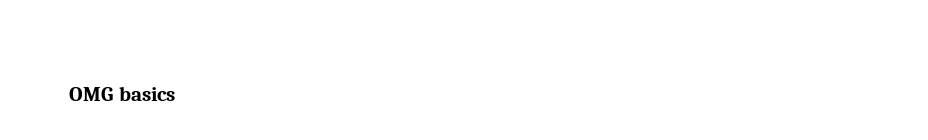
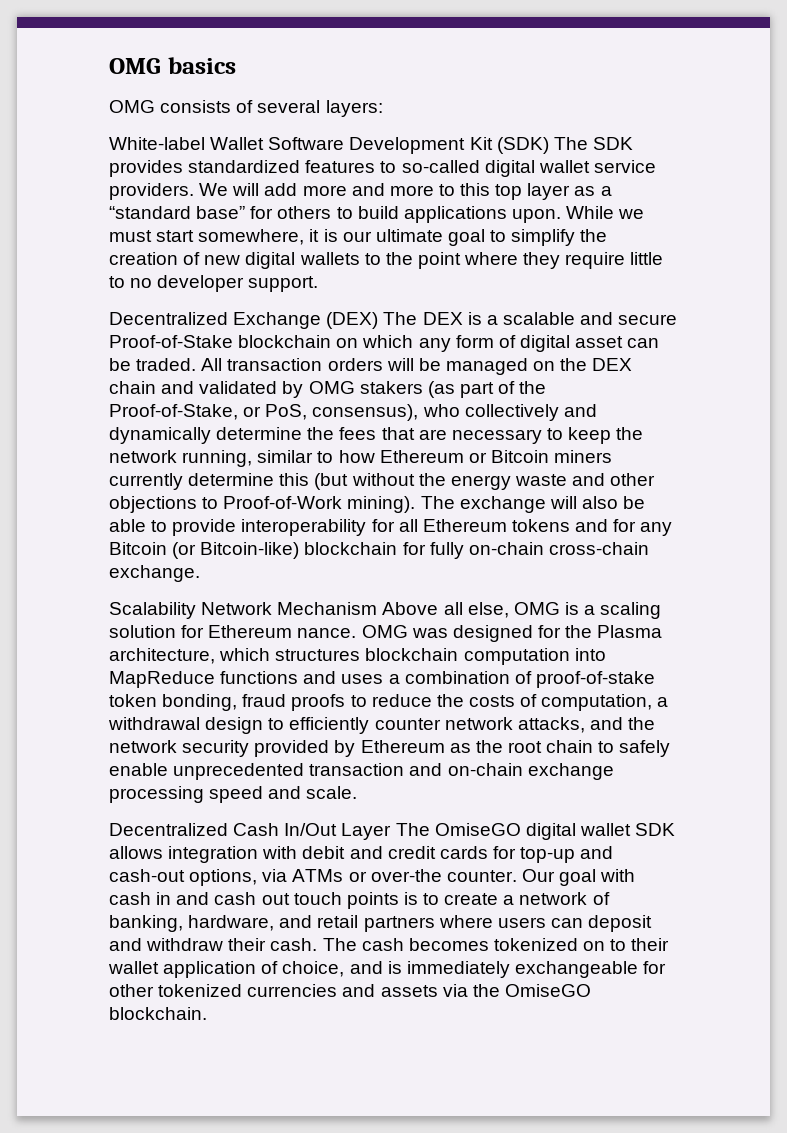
+ OMG consists of several layers:
+ White-label Wallet Software Development Kit (SDK) The SDK provides standardized features to so-called digital wallet service providers. We will add more and more to this top layer as a “standard base” for others to build applications upon. While we must start somewhere, it is our ultimate goal to simplify the creation of new digital wallets to the point where they require little to no developer support.
+ Decentralized Exchange (DEX) The DEX is a scalable and secure Proof-of-Stake blockchain on which any form of digital asset can be traded. All transaction orders will be managed on the DEX chain and validated by OMG stakers (as part of the Proof-of-Stake, or PoS, consensus), who collectively and dynamically determine the fees that are necessary to keep the network running, similar to how Ethereum or Bitcoin miners currently determine this (but without the energy waste and other objections to Proof-of-Work mining). The exchange will also be able to provide interoperability for all Ethereum tokens and for any Bitcoin (or Bitcoin-like) blockchain for fully on-chain cross-chain exchange.
+ Scalability Network Mechanism Above all else, OMG is a scaling solution for Ethereum nance. OMG was designed for the Plasma architecture, which structures blockchain computation into MapReduce functions and uses a combination of proof-of-stake token bonding, fraud proofs to reduce the costs of computation, a withdrawal design to efficiently counter network attacks, and the network security provided by Ethereum as the root chain to safely enable unprecedented transaction and on-chain exchange processing speed and scale.
+ Decentralized Cash In/Out Layer The OmiseGO digital wallet SDK allows integration with debit and credit cards for top-up and cash-out options, via ATMs or over-the counter. Our goal with cash in and cash out touch points is to create a network of banking, hardware, and retail partners where users can deposit and withdraw their cash. The cash becomes tokenized on to their wallet application of choice, and is immediately exchangeable for other tokenized currencies and assets via the OmiseGO blockchain.

